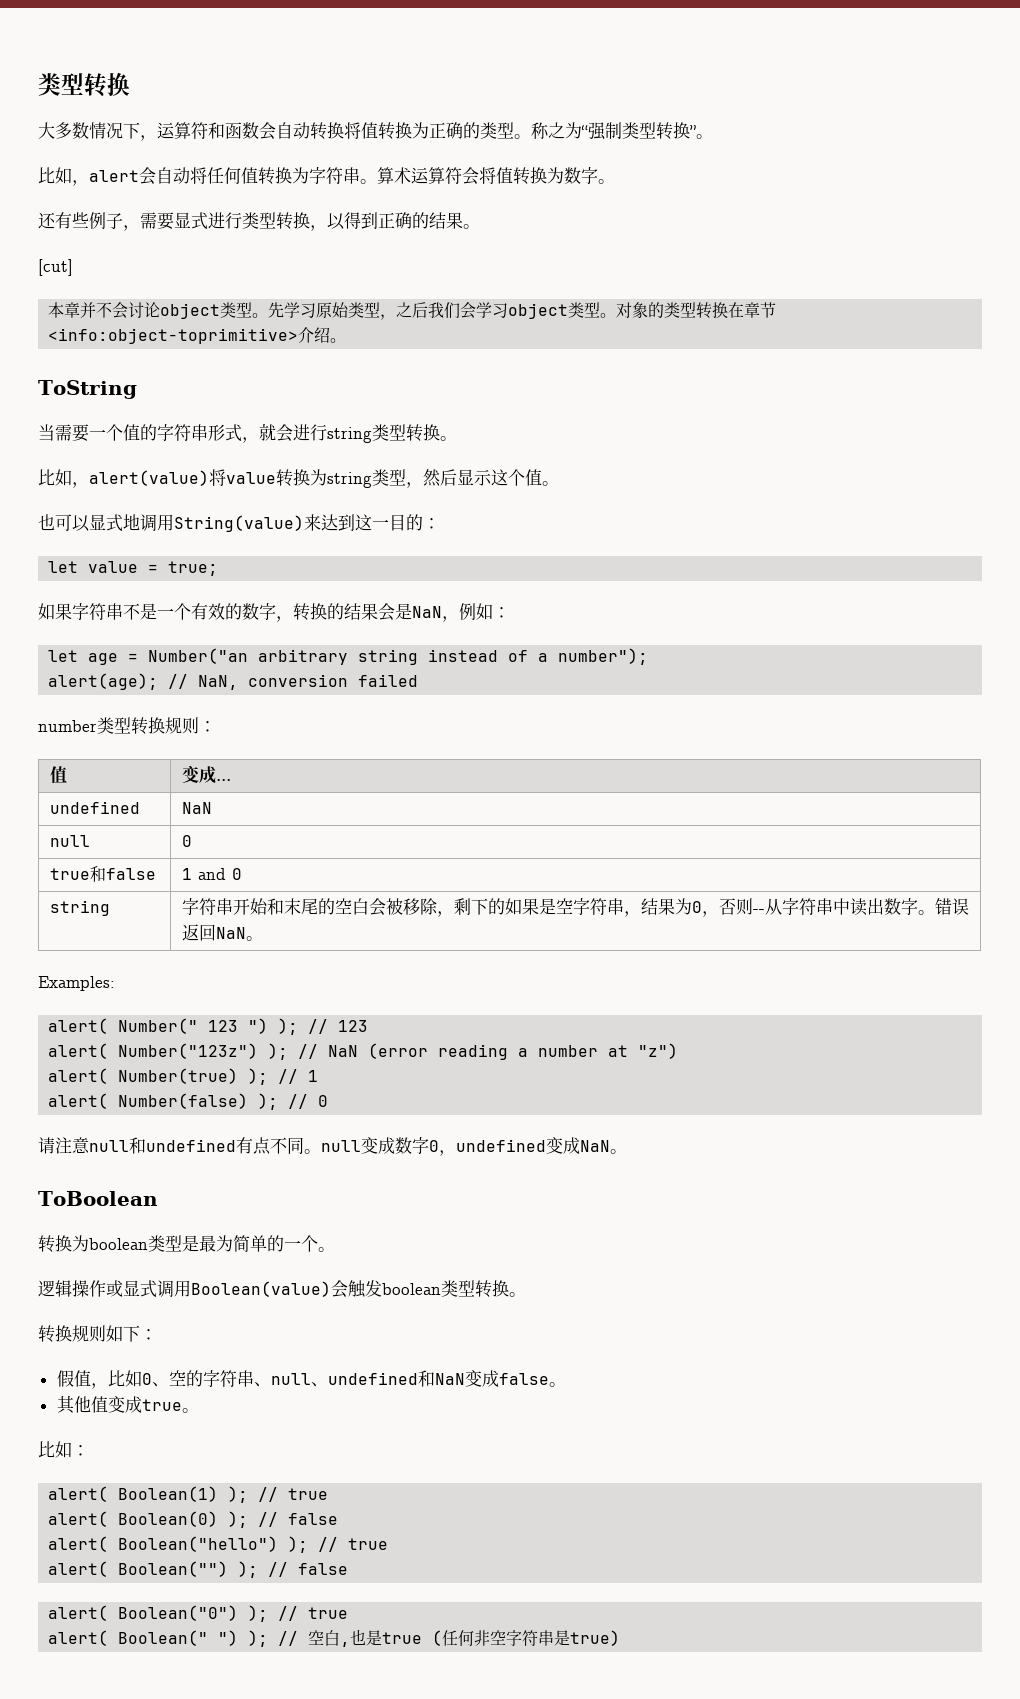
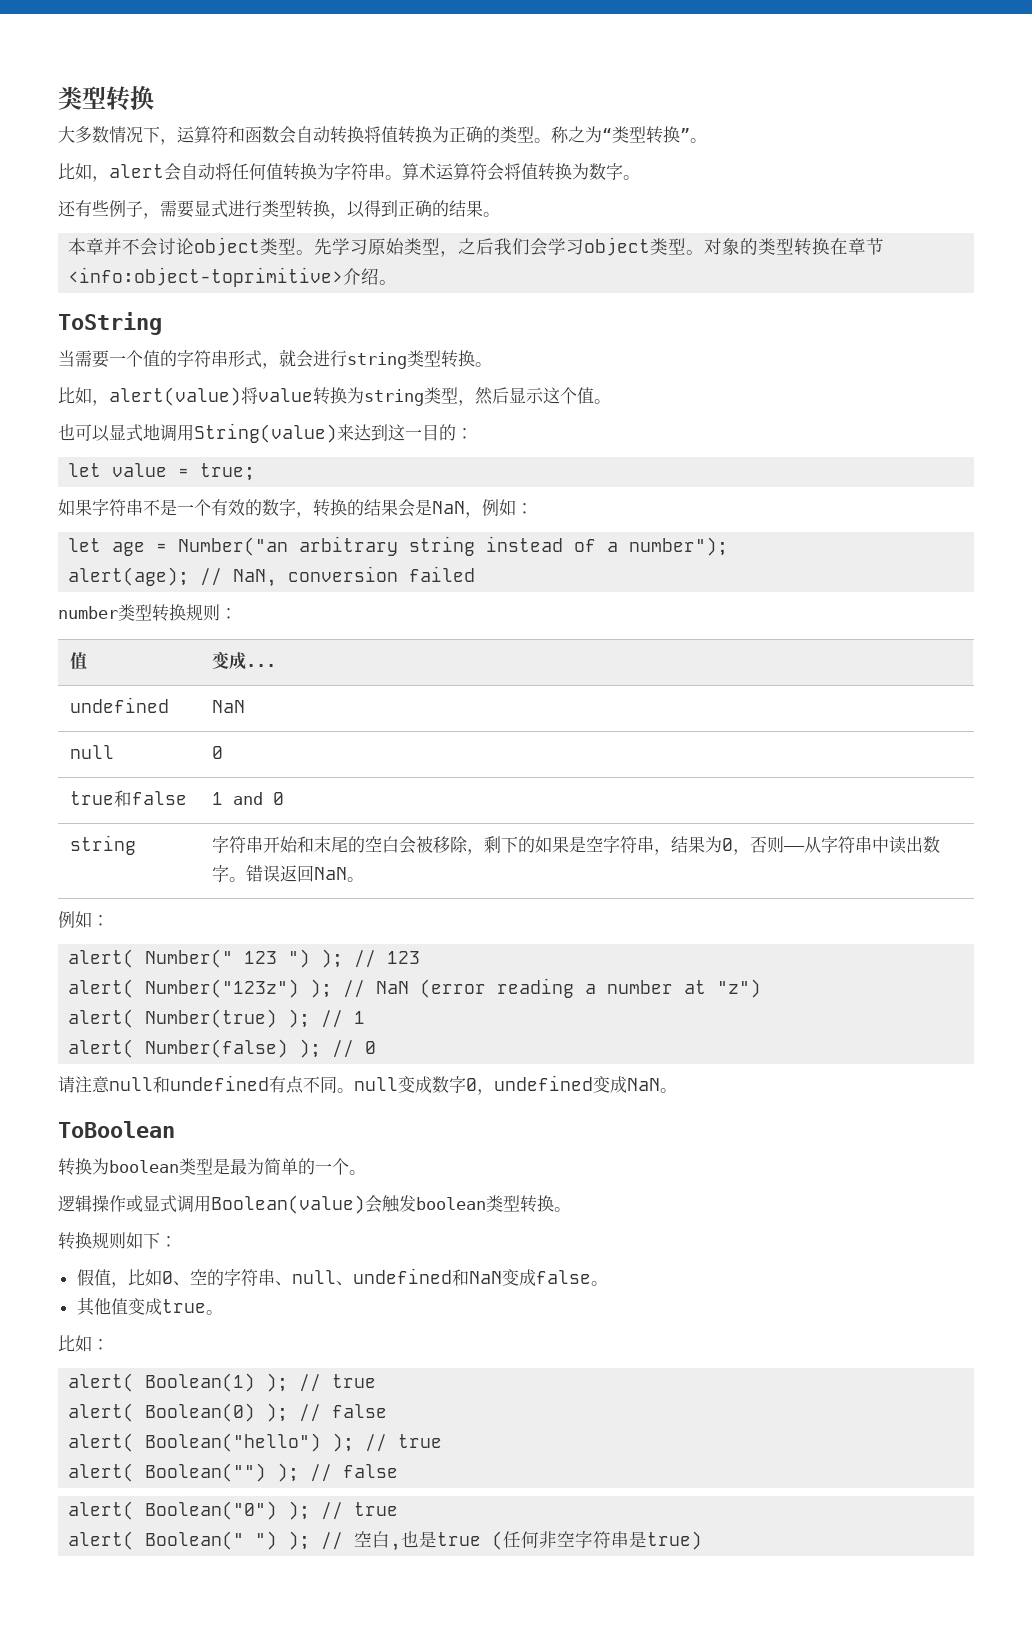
- 称之为“强制类型转换”。
+ 称之为“类型转换”。
- [cut]
- string | 字符串开始和末尾的空白会被移除，剩下的如果是空字符串，结果为0，否则--从字符串中读出数字。错误返回NaN。
- Examples:
+ string | 字符串开始和末尾的空白会被移除，剩下的如果是空字符串，结果为0，否则——从字符串中读出数字。错误返回NaN。
+ 例如：

